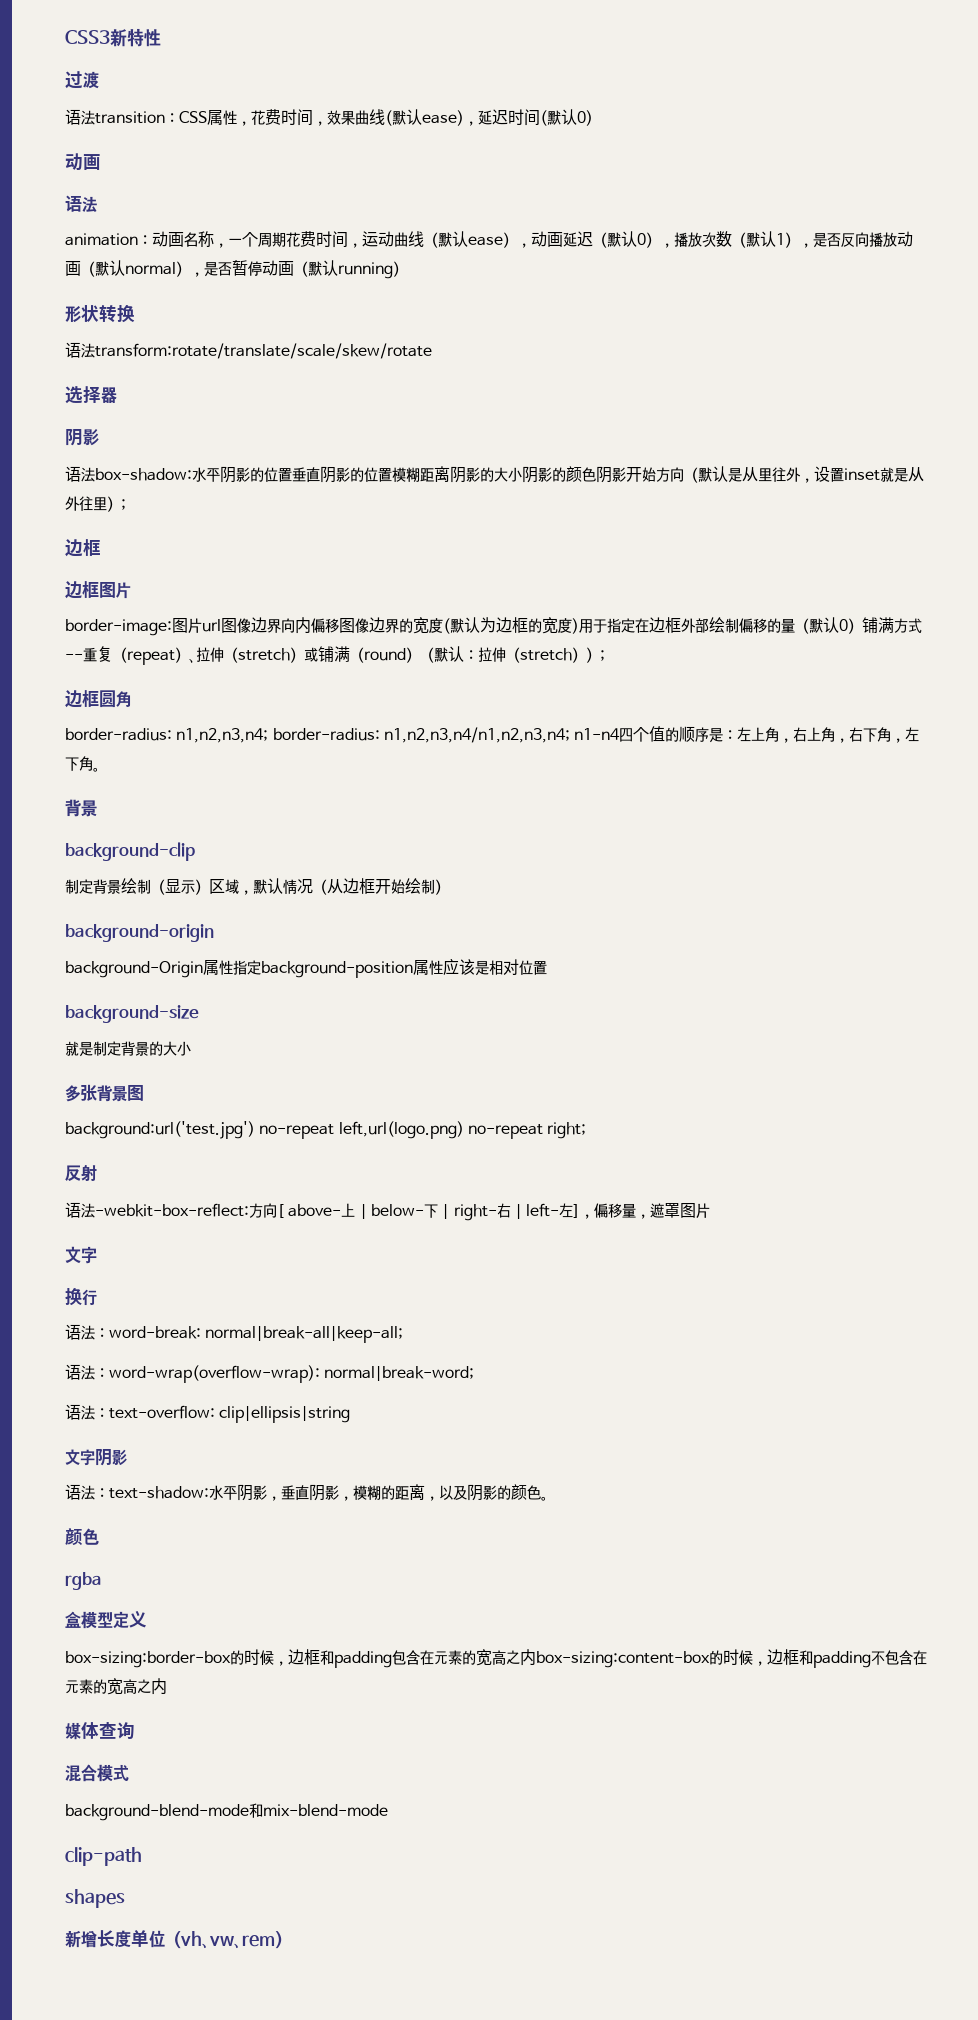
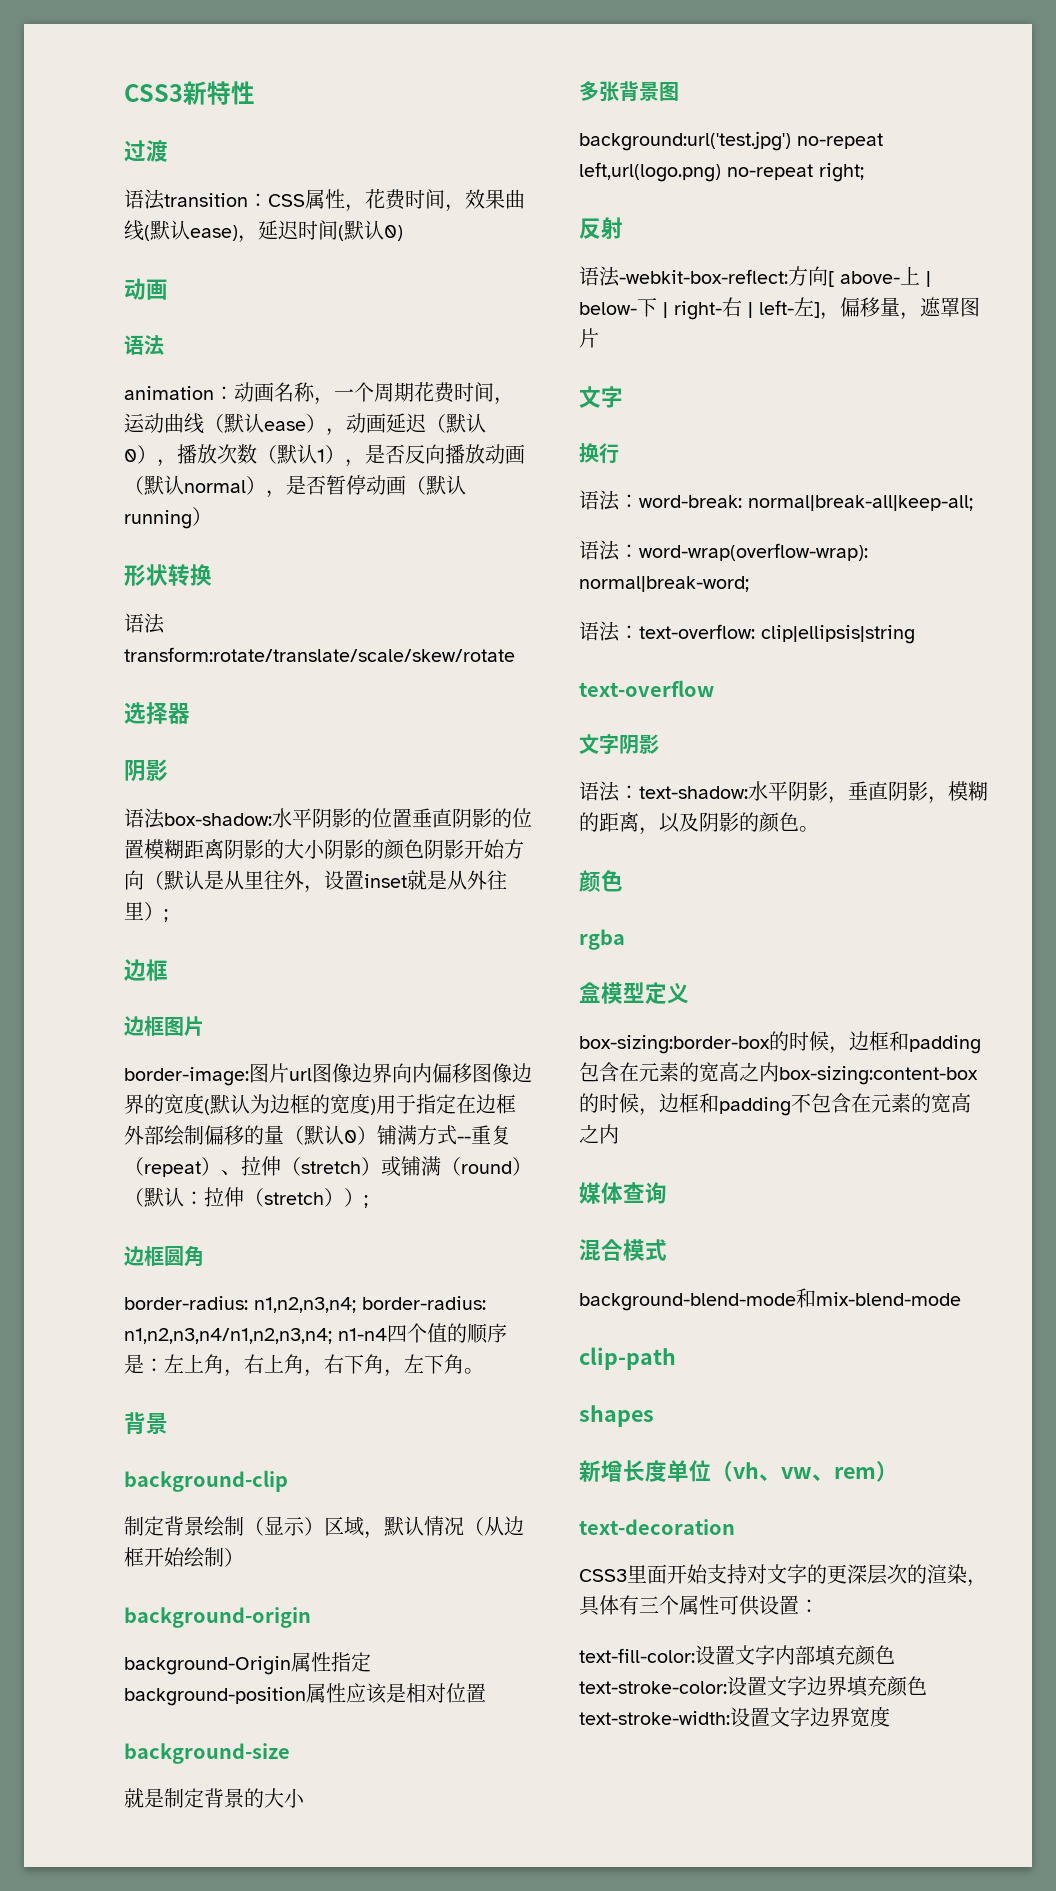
+ text-overflow
+ text-decoration
+ CSS3里面开始支持对文字的更深层次的渲染，具体有三个属性可供设置：
+ text-fill-color:设置文字内部填充颜色text-stroke-color:设置文字边界填充颜色text-stroke-width:设置文字边界宽度

